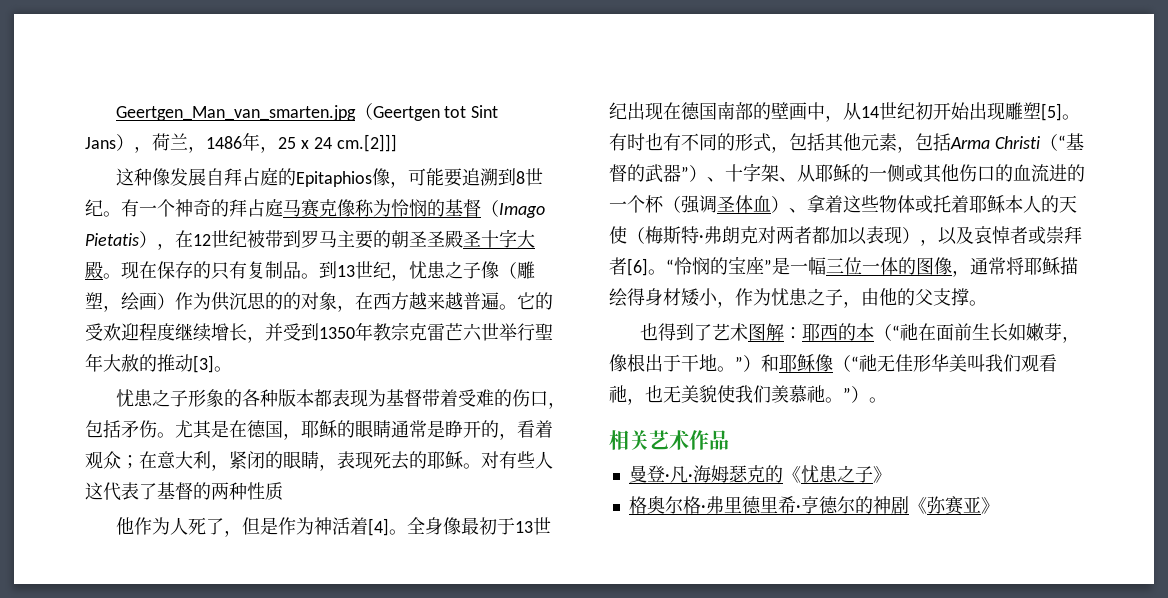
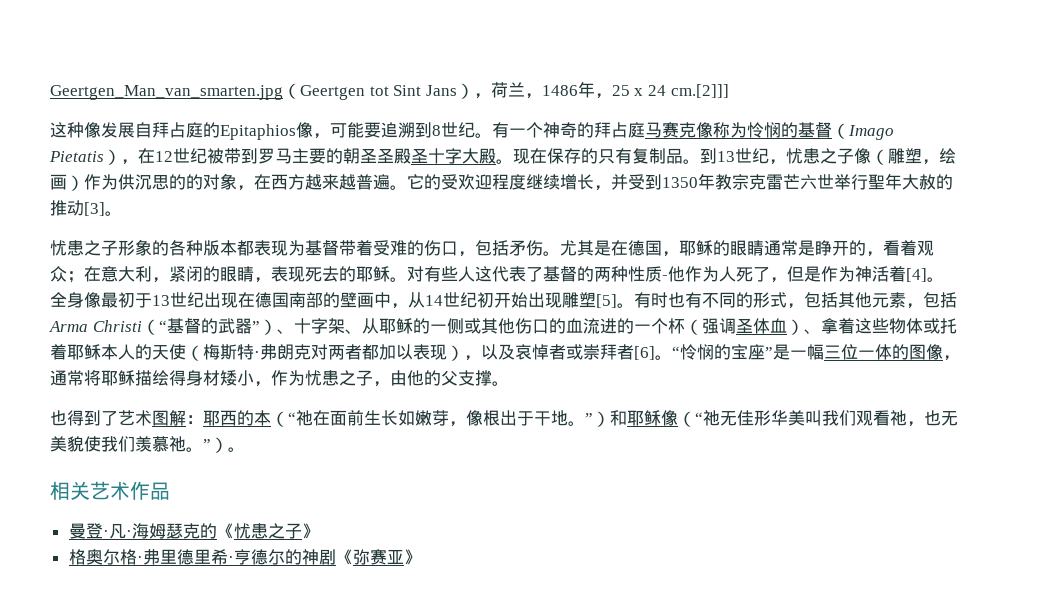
- 对有些人这代表了基督的两种性质
- 他作为人死了，但是作为神活着[4]。
+ 对有些人这代表了基督的两种性质-他作为人死了，但是作为神活着[4]。

